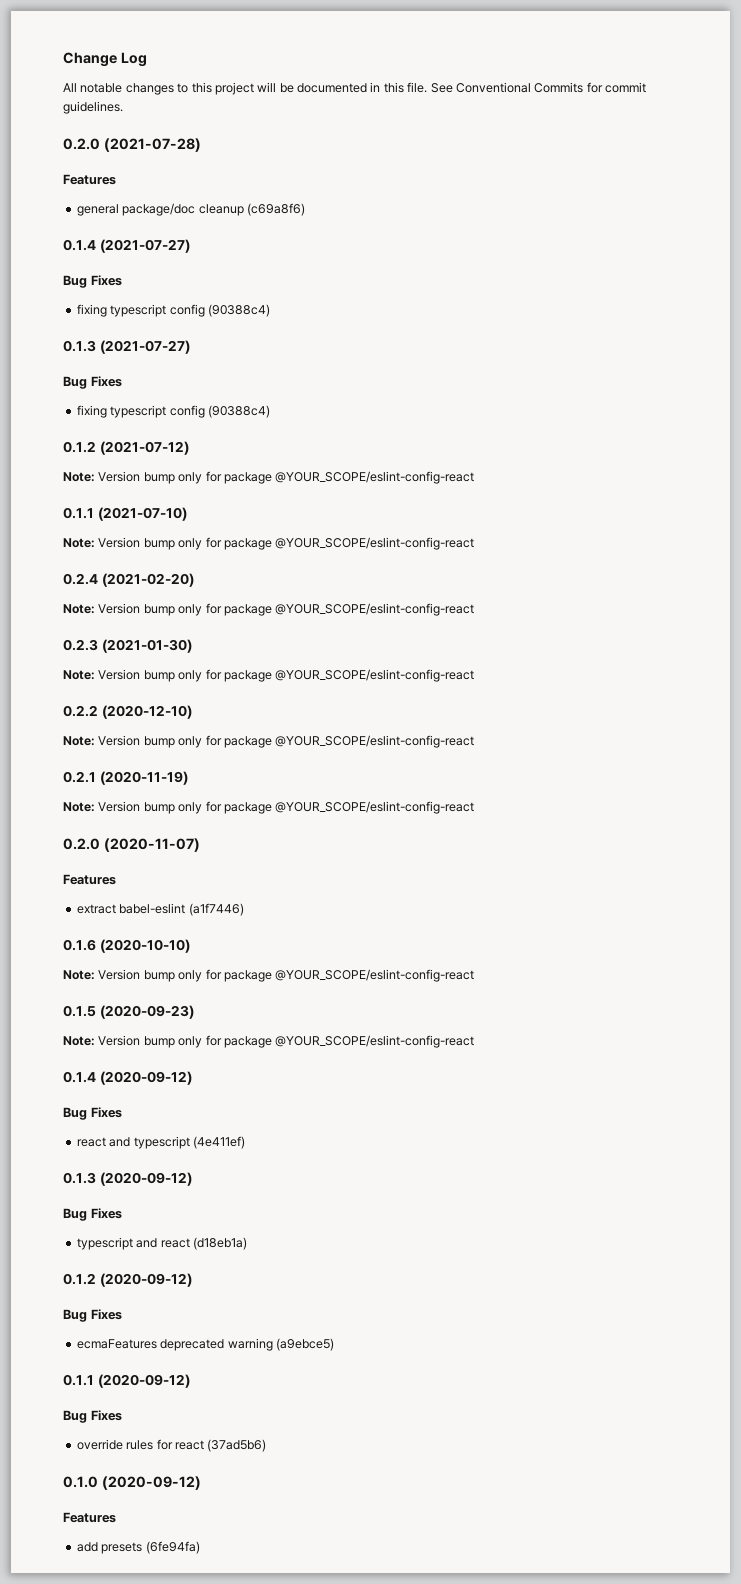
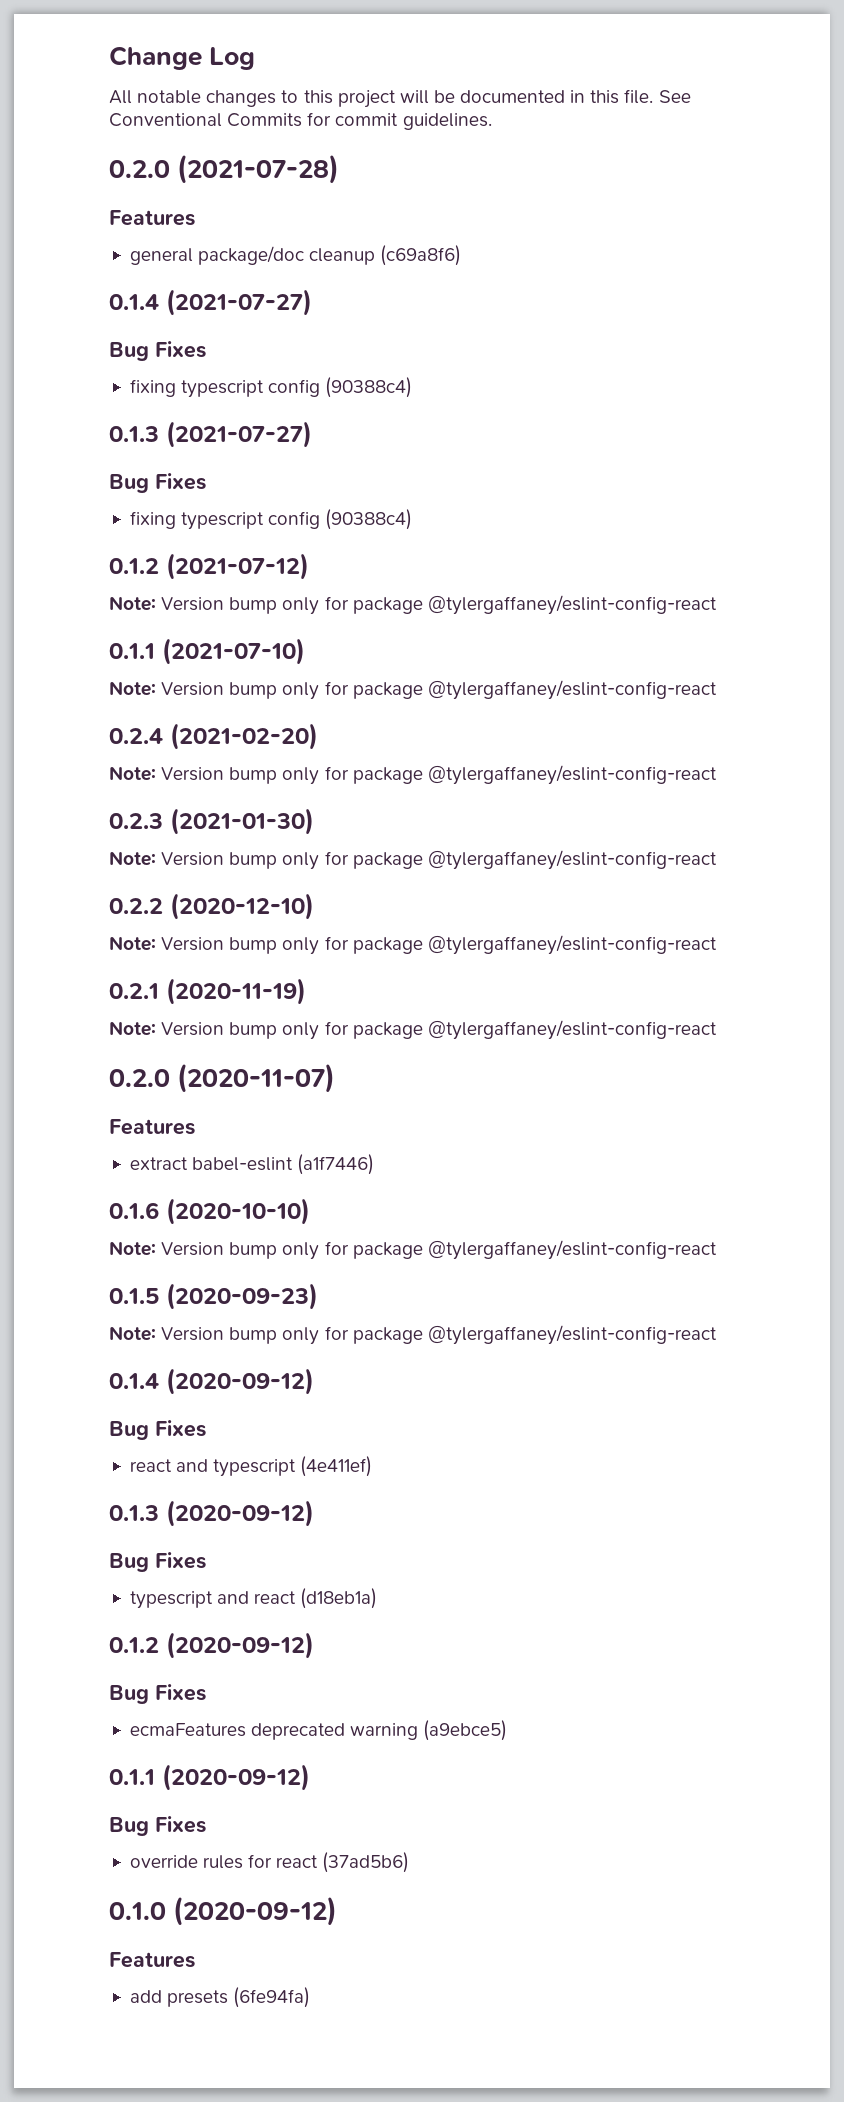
  0.1.2 (2021-07-12)
- Note: Version bump only for package @YOUR_SCOPE/eslint-config-react
+ Note: Version bump only for package @tylergaffaney/eslint-config-react
  0.1.1 (2021-07-10)
- Note: Version bump only for package @YOUR_SCOPE/eslint-config-react
+ Note: Version bump only for package @tylergaffaney/eslint-config-react
  0.2.4 (2021-02-20)
- Note: Version bump only for package @YOUR_SCOPE/eslint-config-react
+ Note: Version bump only for package @tylergaffaney/eslint-config-react
  0.2.3 (2021-01-30)
- Note: Version bump only for package @YOUR_SCOPE/eslint-config-react
+ Note: Version bump only for package @tylergaffaney/eslint-config-react
  0.2.2 (2020-12-10)
- Note: Version bump only for package @YOUR_SCOPE/eslint-config-react
+ Note: Version bump only for package @tylergaffaney/eslint-config-react
  0.2.1 (2020-11-19)
- Note: Version bump only for package @YOUR_SCOPE/eslint-config-react
+ Note: Version bump only for package @tylergaffaney/eslint-config-react
  0.1.6 (2020-10-10)
- Note: Version bump only for package @YOUR_SCOPE/eslint-config-react
+ Note: Version bump only for package @tylergaffaney/eslint-config-react
  0.1.5 (2020-09-23)
- Note: Version bump only for package @YOUR_SCOPE/eslint-config-react
+ Note: Version bump only for package @tylergaffaney/eslint-config-react

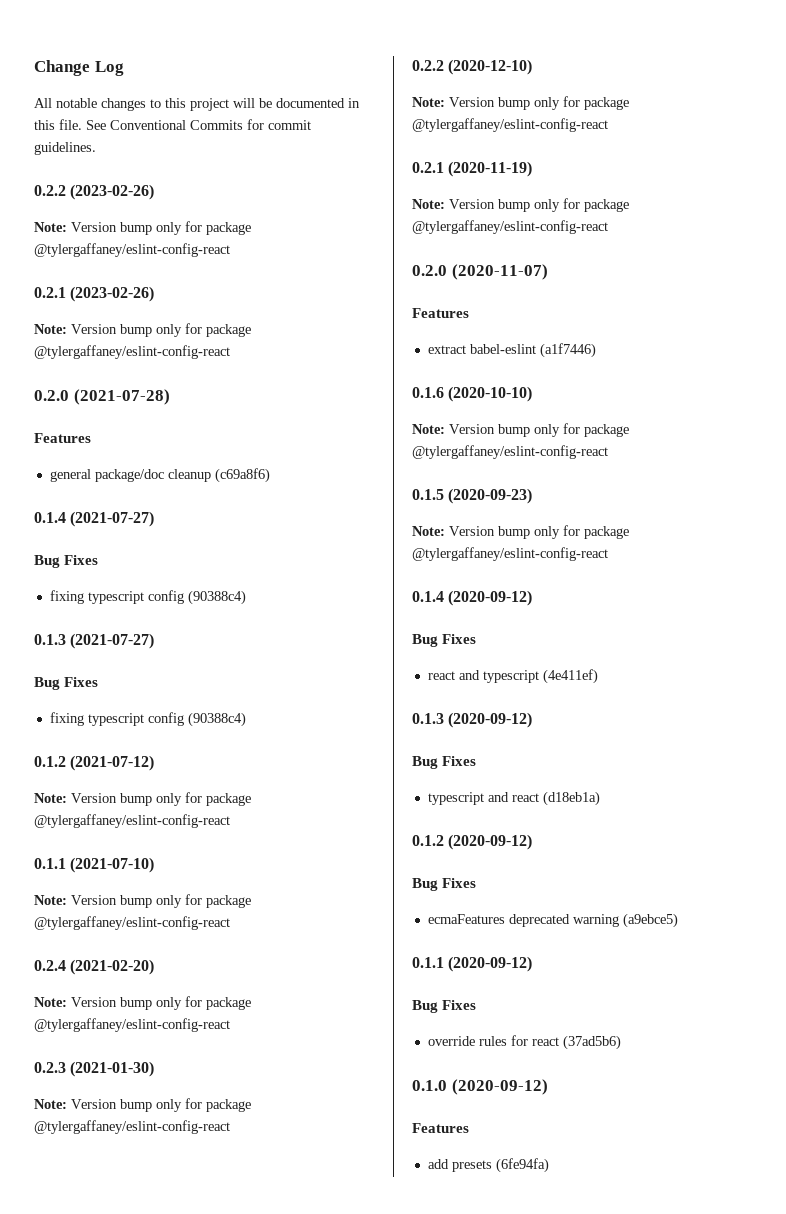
+ 0.2.2 (2023-02-26)
+ Note: Version bump only for package @tylergaffaney/eslint-config-react
+ 0.2.1 (2023-02-26)
+ Note: Version bump only for package @tylergaffaney/eslint-config-react

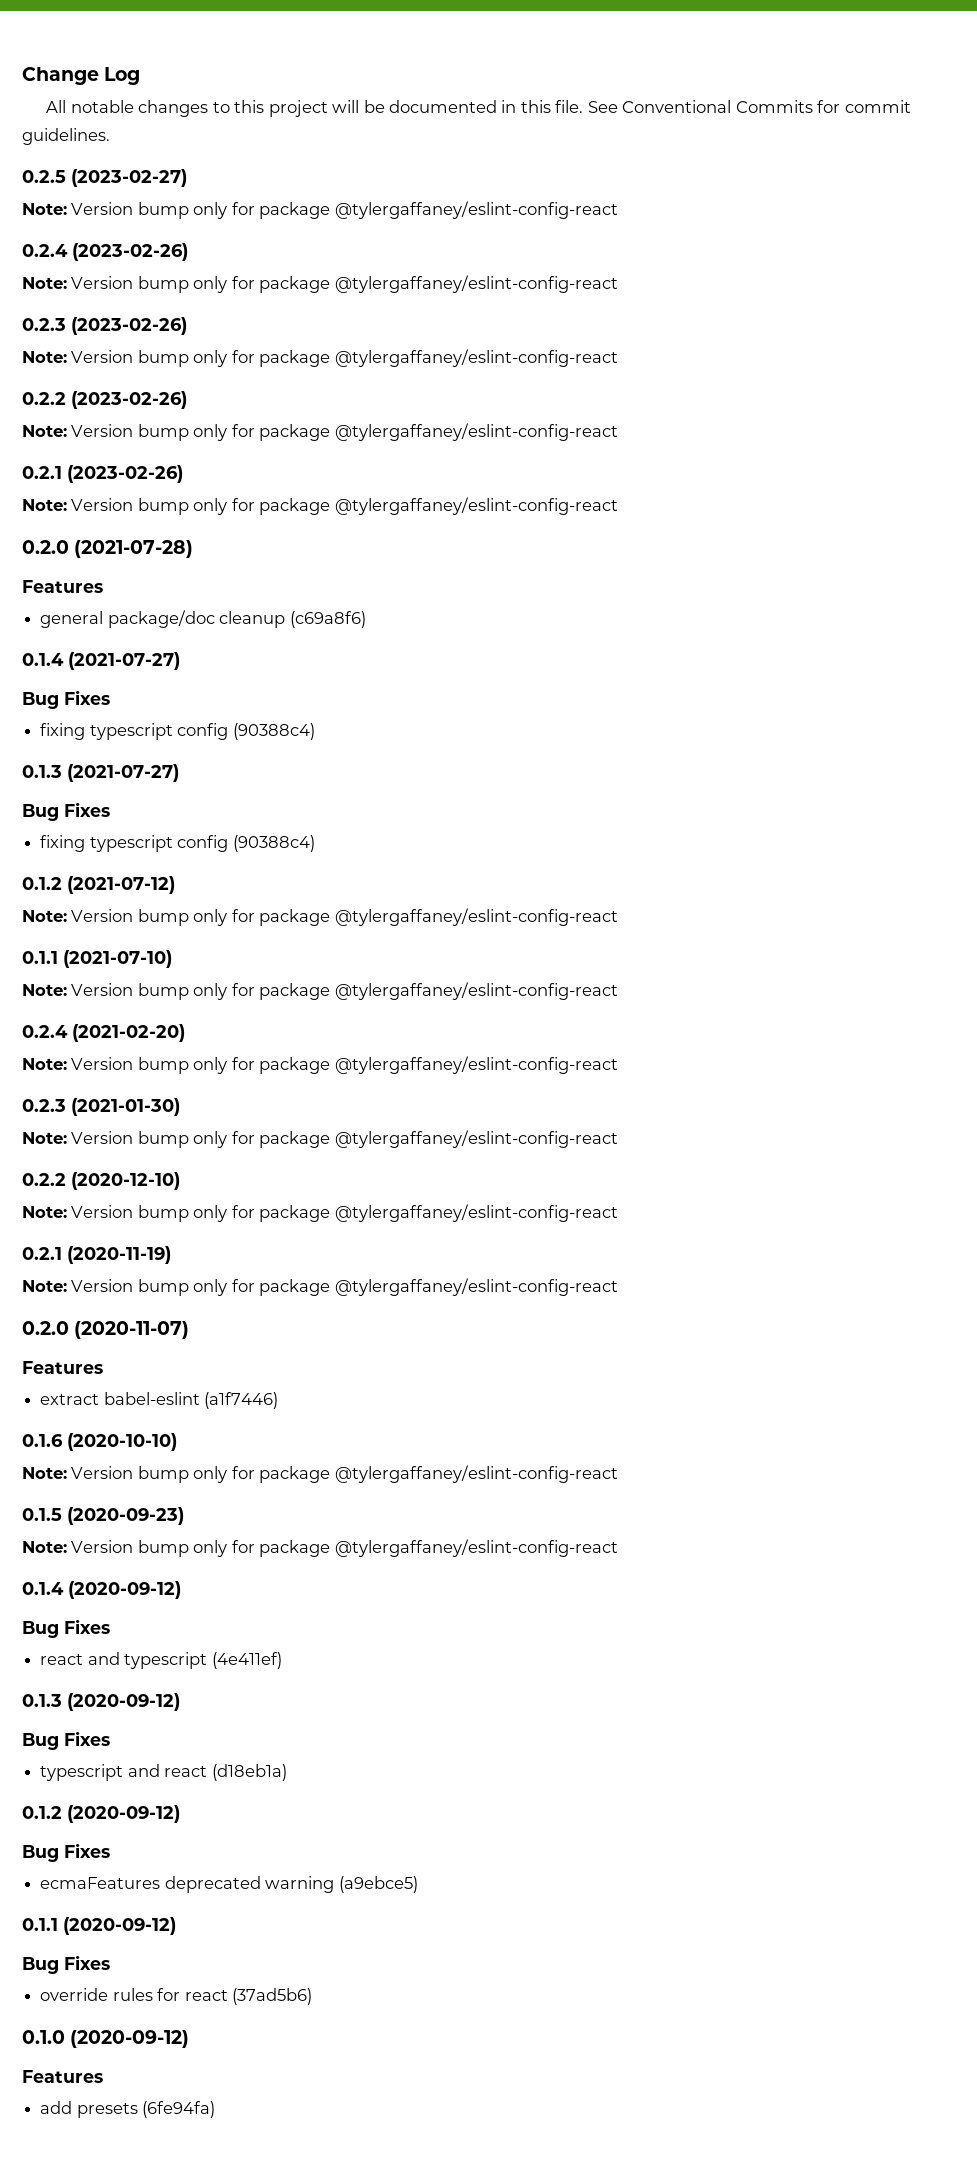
+ 0.2.5 (2023-02-27)
+ Note: Version bump only for package @tylergaffaney/eslint-config-react
+ 0.2.4 (2023-02-26)
+ Note: Version bump only for package @tylergaffaney/eslint-config-react
+ 0.2.3 (2023-02-26)
+ Note: Version bump only for package @tylergaffaney/eslint-config-react

